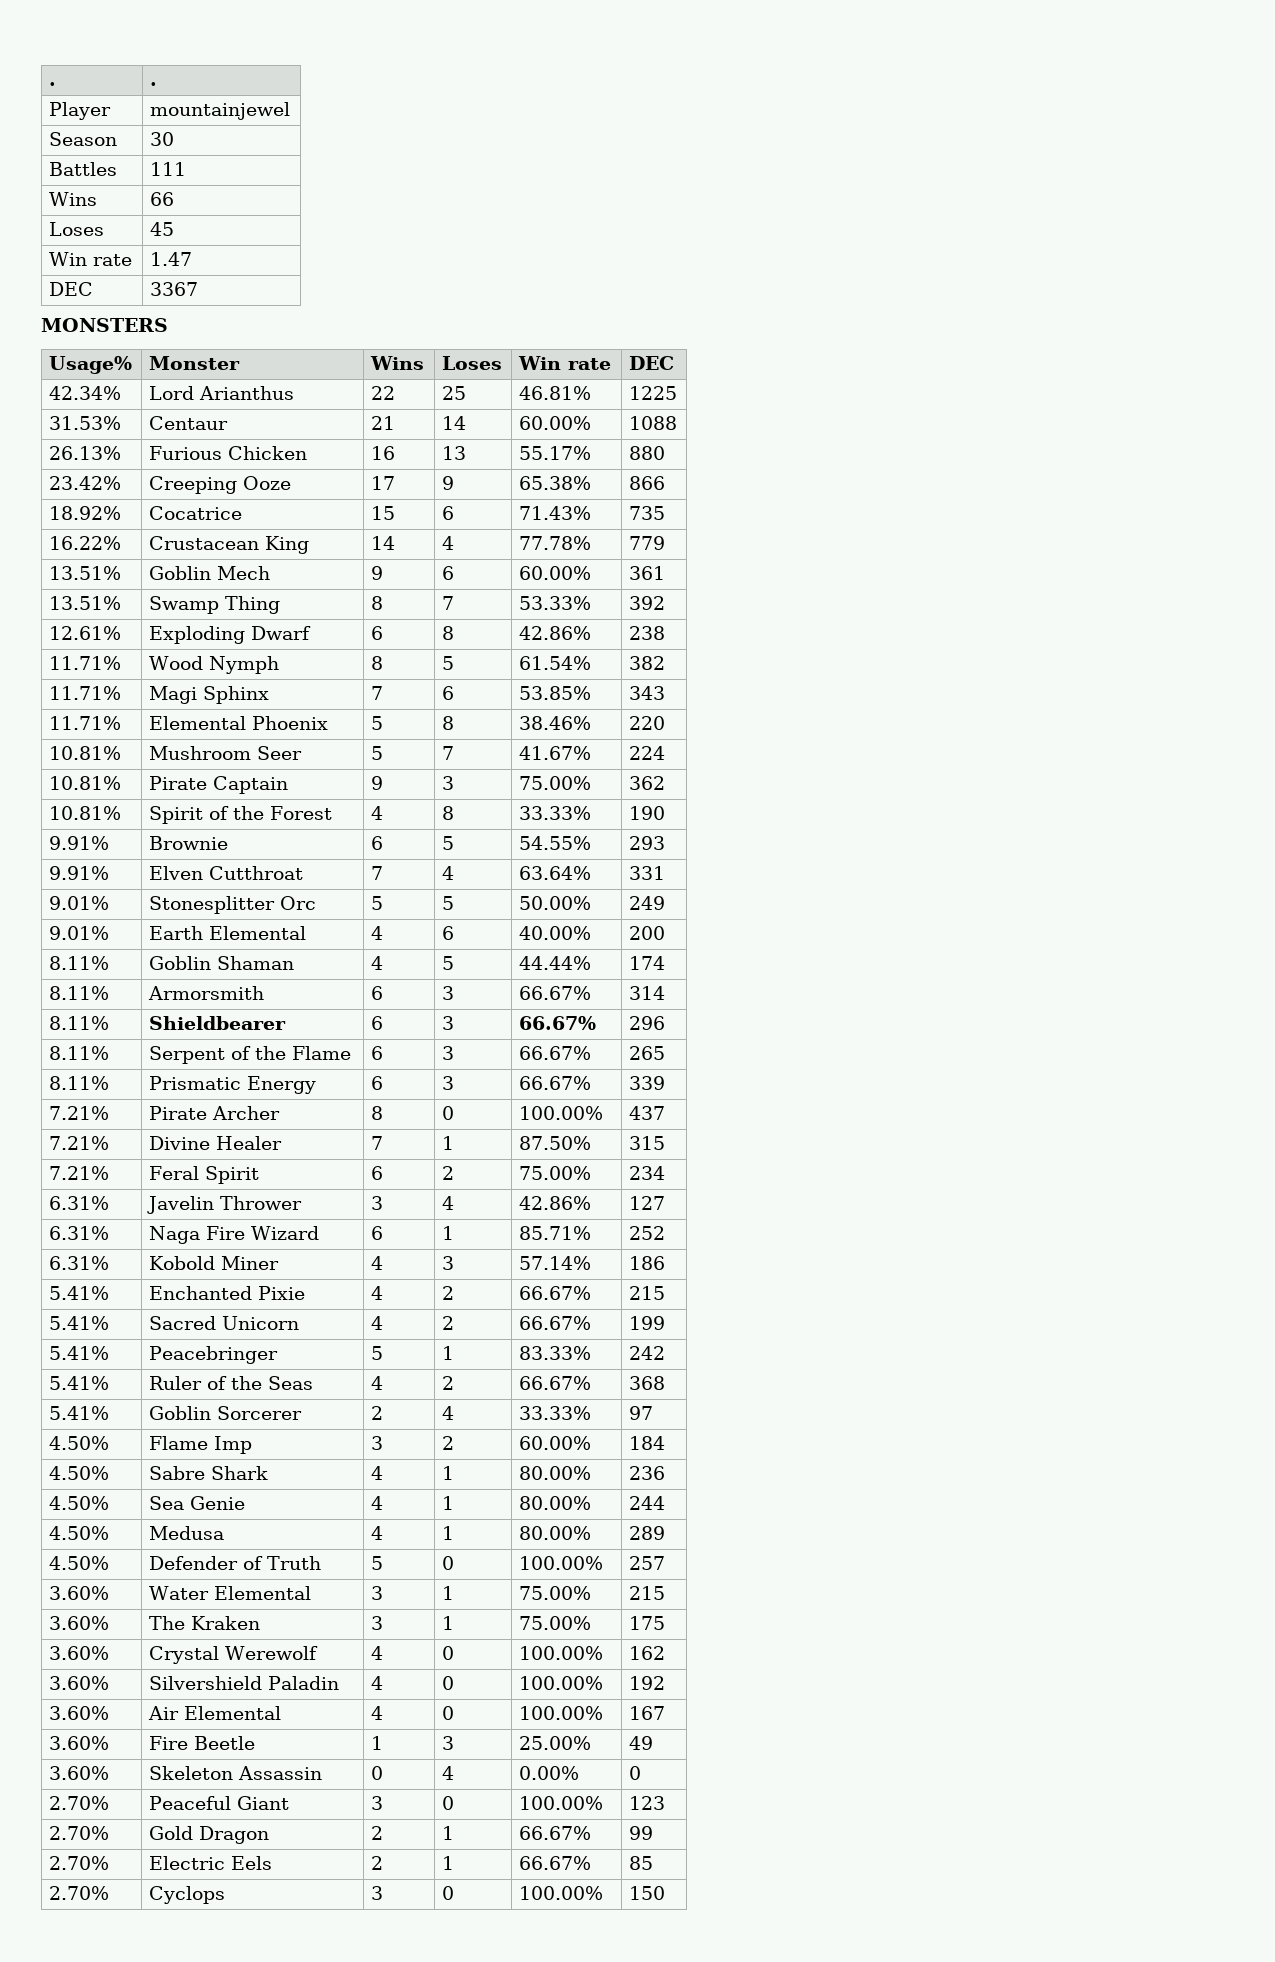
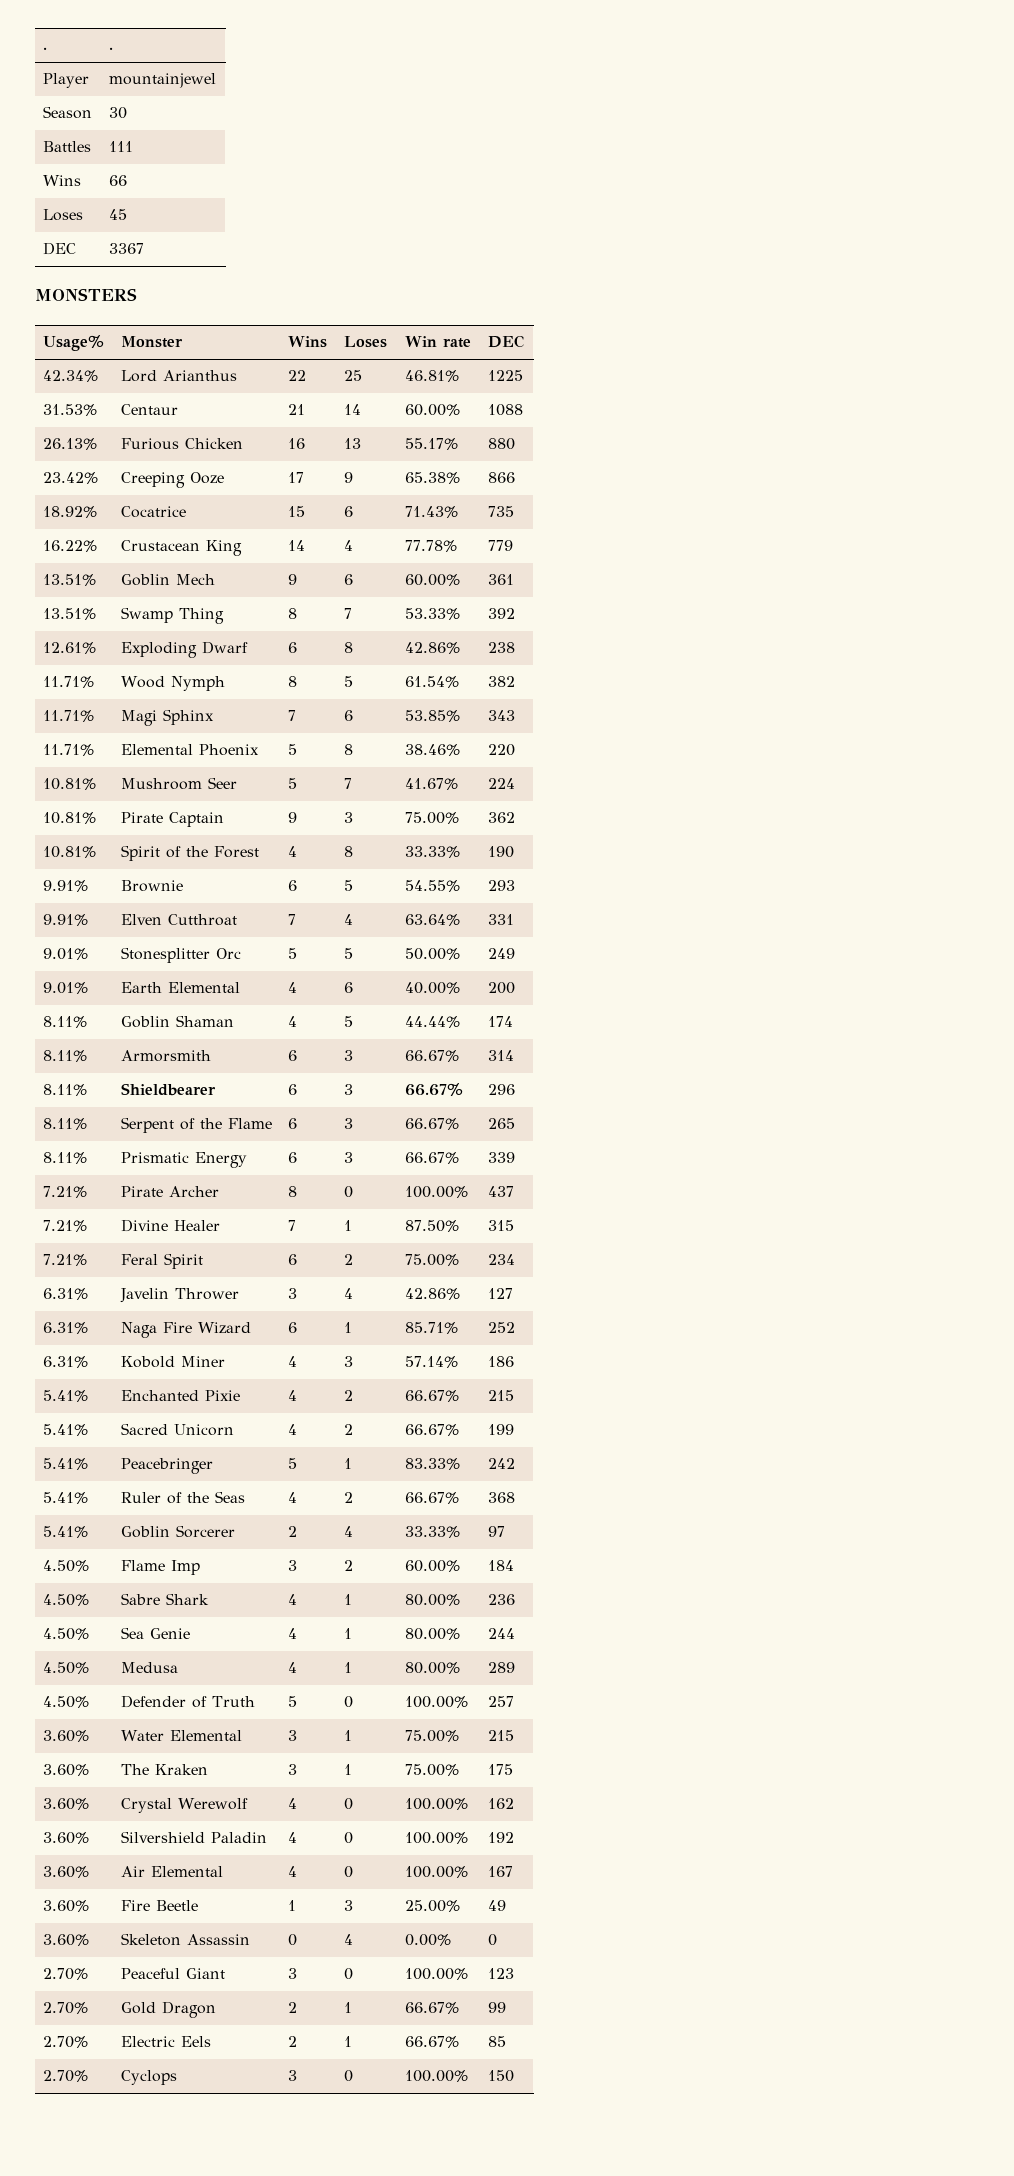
- Win rate | 1.47

